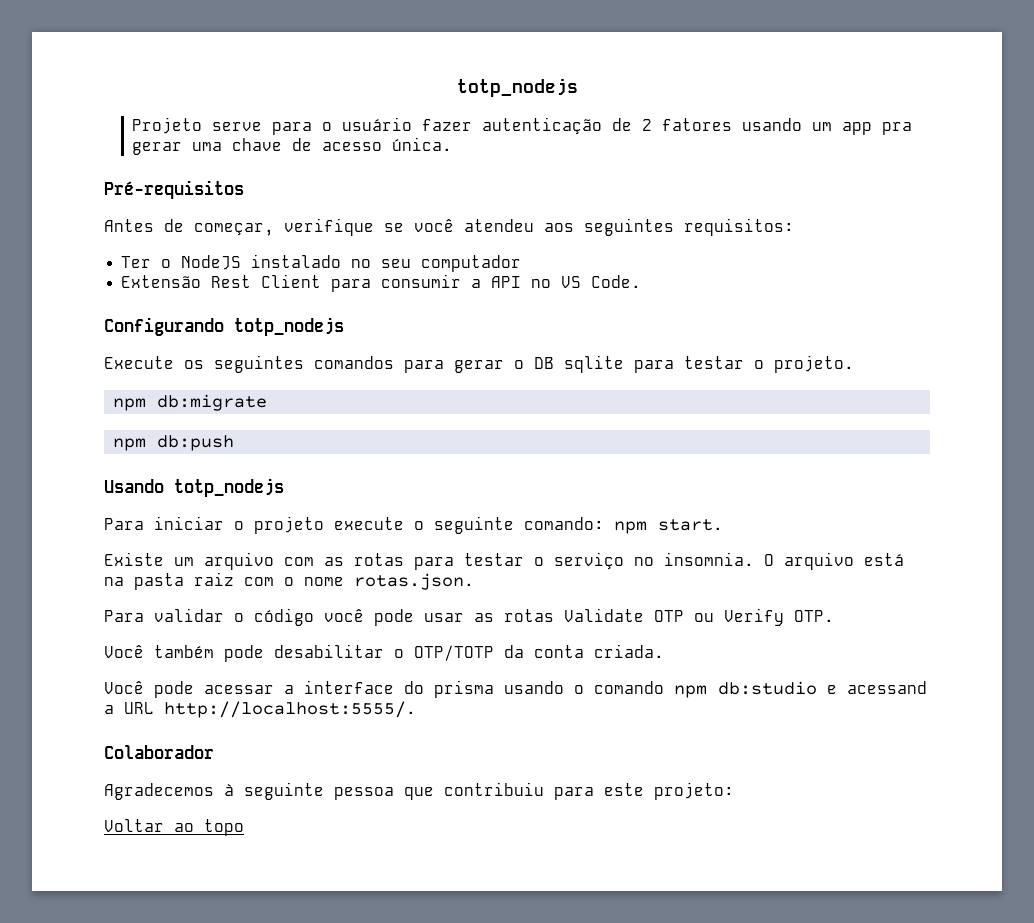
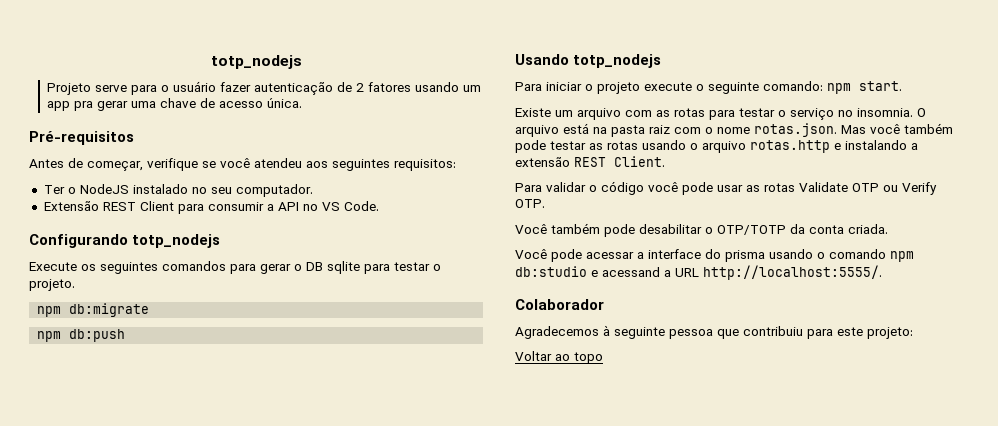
- Ter o NodeJS instalado no seu computador
+ Ter o NodeJS instalado no seu computador.
- Extensão Rest Client para consumir a API no VS Code.
+ Extensão REST Client para consumir a API no VS Code.
- O arquivo está na pasta raiz com o nome rotas.json.
+ O arquivo está na pasta raiz com o nome rotas.json. Mas você também pode testar as rotas usando o arquivo rotas.http e instalando a extensão REST Client.

